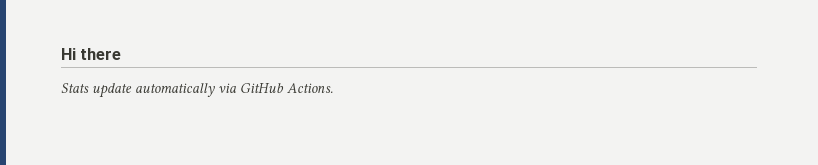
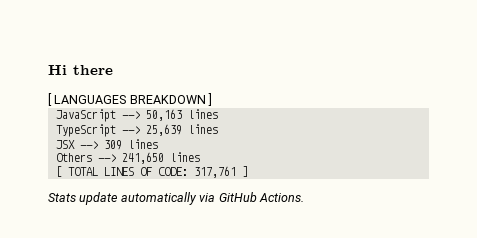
+ [ LANGUAGES BREAKDOWN ]
+ JavaScript --> 50,163 lines
+ TypeScript --> 25,639 lines
+ JSX --> 309 lines
+ Others --> 241,650 lines
+ [ TOTAL LINES OF CODE: 317,761 ]

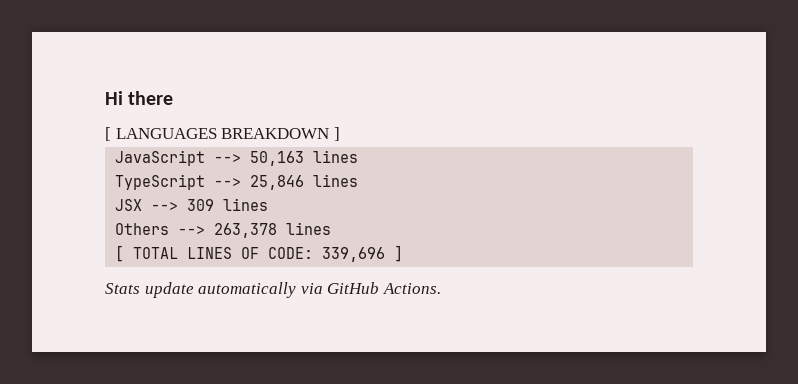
- TypeScript --> 25,639 lines
+ TypeScript --> 25,846 lines
- Others --> 241,650 lines
+ Others --> 263,378 lines
- [ TOTAL LINES OF CODE: 317,761 ]
+ [ TOTAL LINES OF CODE: 339,696 ]

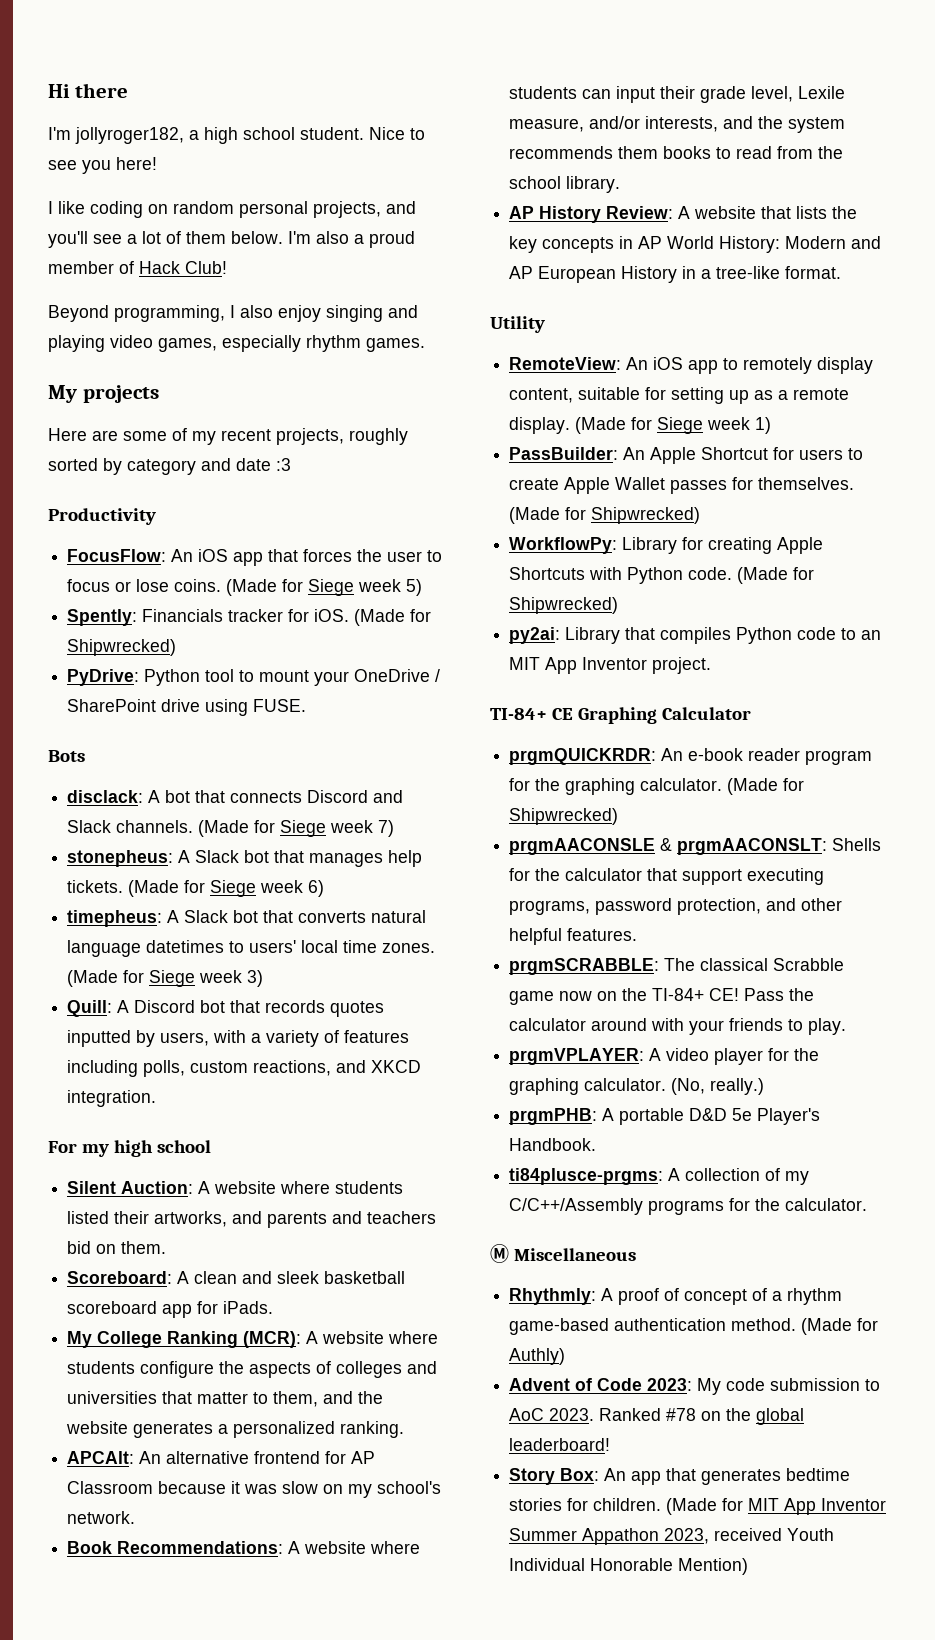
- [ LANGUAGES BREAKDOWN ]
- JavaScript --> 50,163 lines
- TypeScript --> 25,846 lines
- JSX --> 309 lines
- Others --> 263,378 lines
- [ TOTAL LINES OF CODE: 339,696 ]
- Stats update automatically via GitHub Actions.
+ I'm jollyroger182, a high school student. Nice to see you here!
+ I like coding on random personal projects, and you'll see a lot of them below. I'm also a proud member of Hack Club!
+ Beyond programming, I also enjoy singing and playing video games, especially rhythm games.
+ My projects
+ Here are some of my recent projects, roughly sorted by category and date :3
+ Productivity
+ FocusFlow: An iOS app that forces the user to focus or lose coins. (Made for Siege week 5)
+ Spently: Financials tracker for iOS. (Made for Shipwrecked)
+ PyDrive: Python tool to mount your OneDrive / SharePoint drive using FUSE.
+ Bots
+ disclack: A bot that connects Discord and Slack channels. (Made for Siege week 7)
+ stonepheus: A Slack bot that manages help tickets. (Made for Siege week 6)
+ timepheus: A Slack bot that converts natural language datetimes to users' local time zones. (Made for Siege week 3)
+ Quill: A Discord bot that records quotes inputted by users, with a variety of features including polls, custom reactions, and XKCD integration.
+ For my high school
+ Silent Auction: A website where students listed their artworks, and parents and teachers bid on them.
+ Scoreboard: A clean and sleek basketball scoreboard app for iPads.
+ My College Ranking (MCR): A website where students configure the aspects of colleges and universities that matter to them, and the website generates a personalized ranking.
+ APCAlt: An alternative frontend for AP Classroom because it was slow on my school's network.
+ Book Recommendations: A website where students can input their grade level, Lexile measure, and/or interests, and the system recommends them books to read from the school library.
+ AP History Review: A website that lists the key concepts in AP World History: Modern and AP European History in a tree-like format.
+ Utility
+ RemoteView: An iOS app to remotely display content, suitable for setting up as a remote display. (Made for Siege week 1)
+ PassBuilder: An Apple Shortcut for users to create Apple Wallet passes for themselves. (Made for Shipwrecked)
+ WorkflowPy: Library for creating Apple Shortcuts with Python code. (Made for Shipwrecked)
+ py2ai: Library that compiles Python code to an MIT App Inventor project.
+ TI-84+ CE Graphing Calculator
+ prgmQUICKRDR: An e-book reader program for the graphing calculator. (Made for Shipwrecked)
+ prgmAACONSLE & prgmAACONSLT: Shells for the calculator that support executing programs, password protection, and other helpful features.
+ prgmSCRABBLE: The classical Scrabble game now on the TI-84+ CE! Pass the calculator around with your friends to play.
+ prgmVPLAYER: A video player for the graphing calculator. (No, really.)
+ prgmPHB: A portable D&D 5e Player's Handbook.
+ ti84plusce-prgms: A collection of my C/C++/Assembly programs for the calculator.
+ Ⓜ Miscellaneous
+ Rhythmly: A proof of concept of a rhythm game-based authentication method. (Made for Authly)
+ Advent of Code 2023: My code submission to AoC 2023. Ranked #78 on the global leaderboard!
+ Story Box: An app that generates bedtime stories for children. (Made for MIT App Inventor Summer Appathon 2023, received Youth Individual Honorable Mention)

